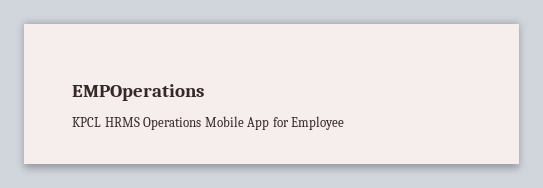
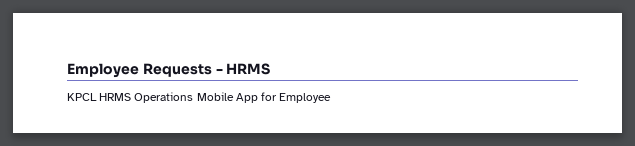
- EMPOperations
+ Employee Requests - HRMS

